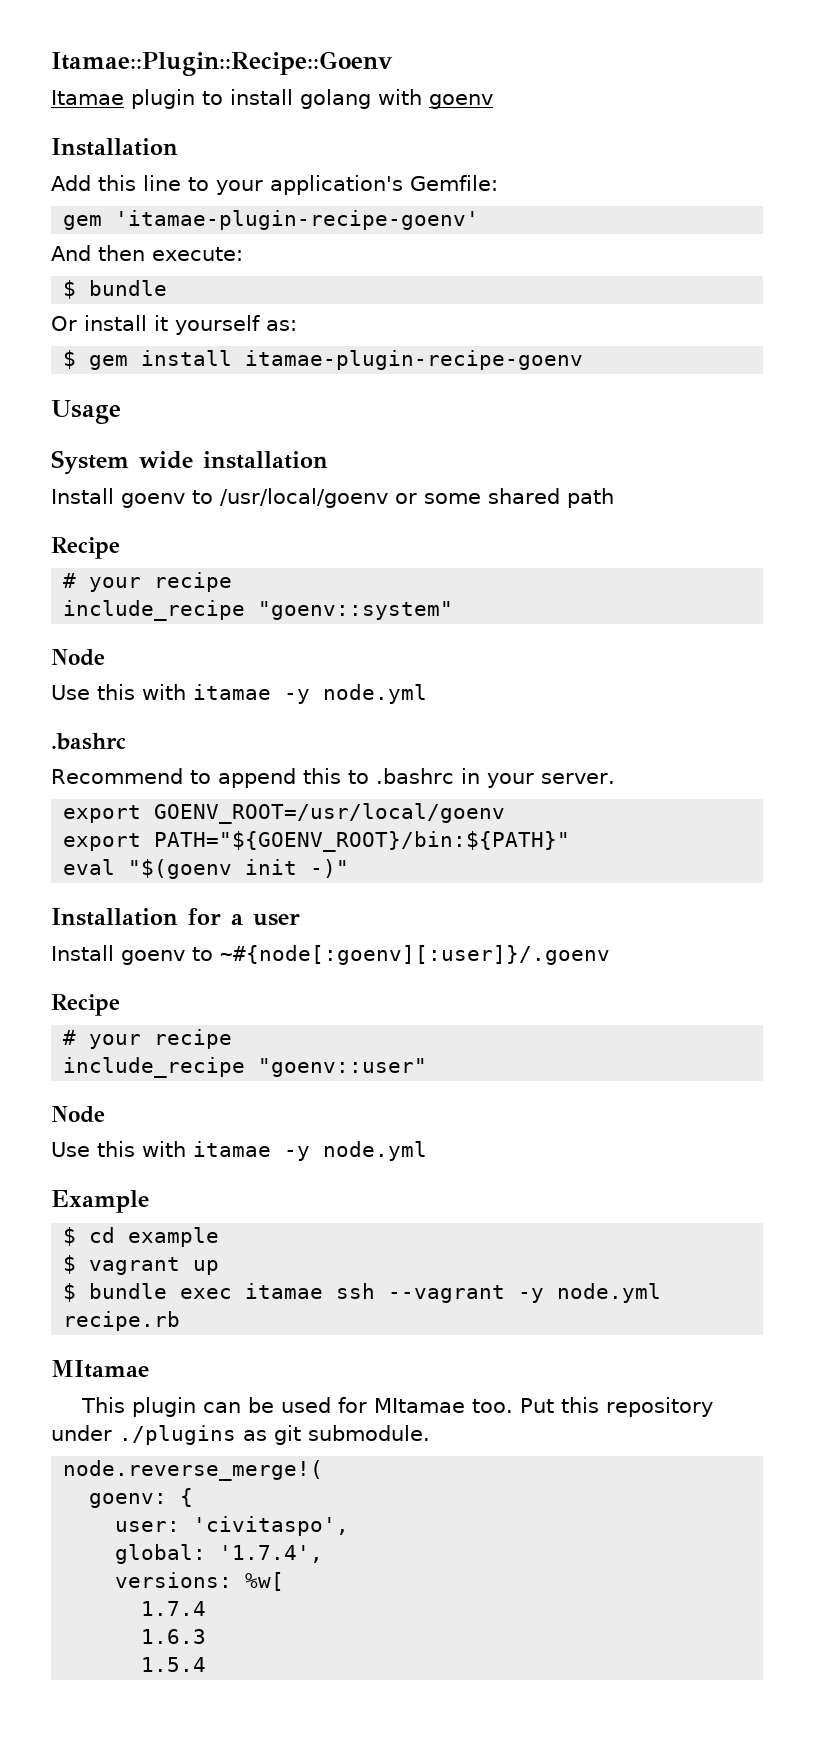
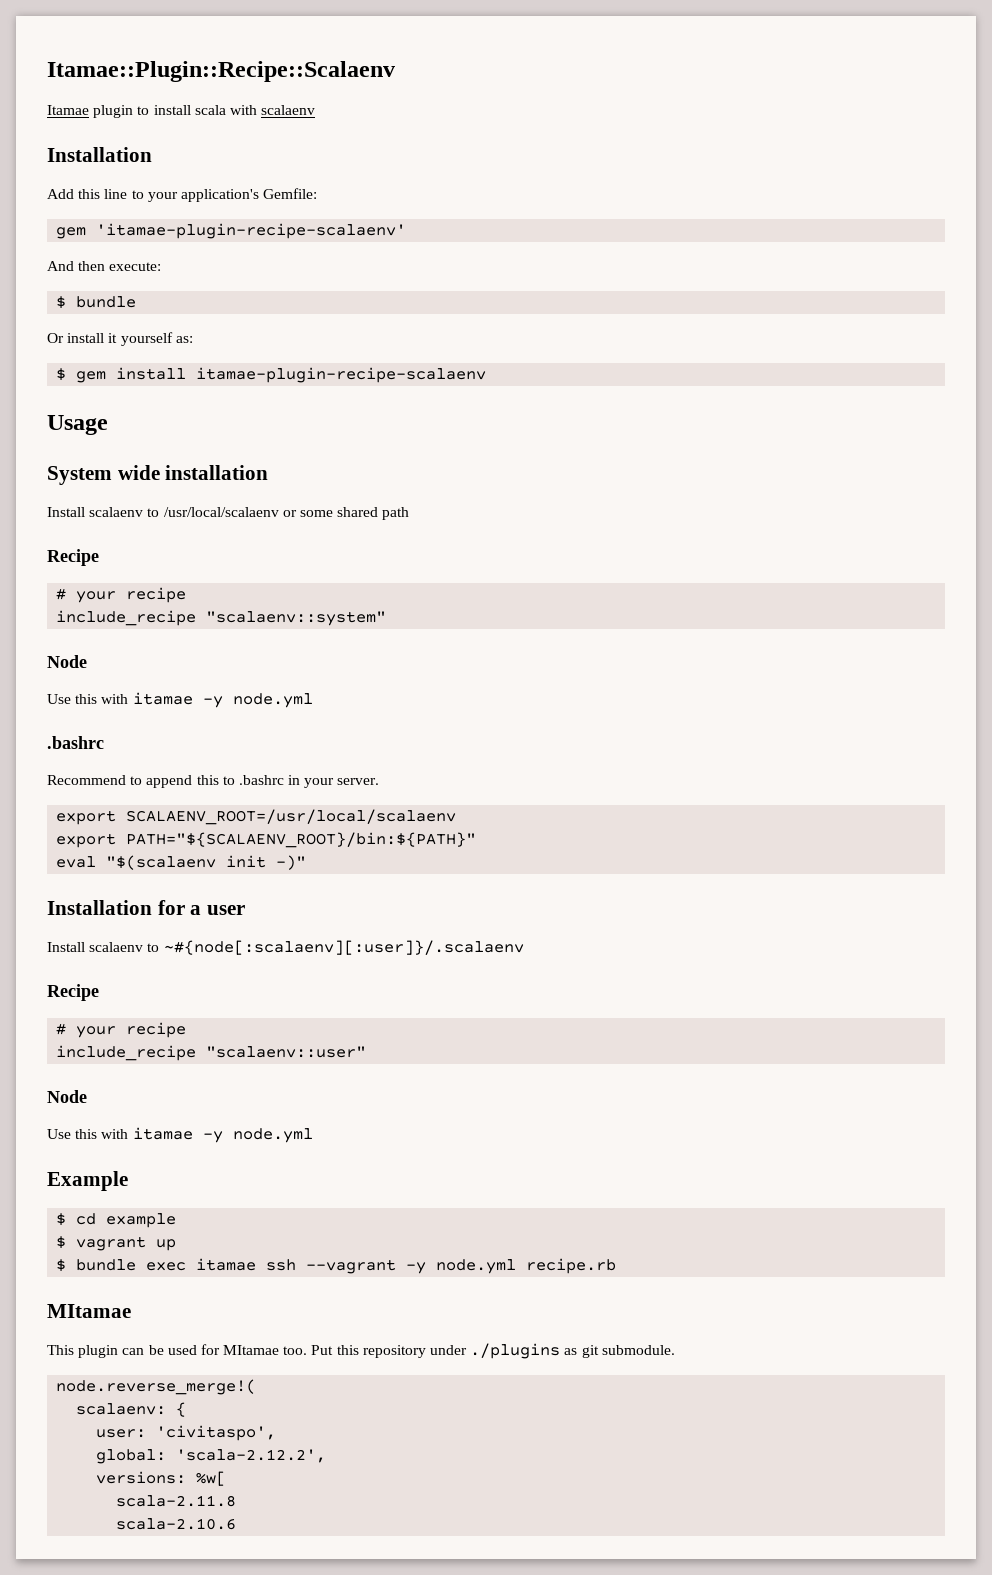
- Itamae::Plugin::Recipe::Goenv
+ Itamae::Plugin::Recipe::Scalaenv
- Itamae plugin to install golang with goenv
+ Itamae plugin to install scala with scalaenv
- gem 'itamae-plugin-recipe-goenv'
+ gem 'itamae-plugin-recipe-scalaenv'
- $ gem install itamae-plugin-recipe-goenv
+ $ gem install itamae-plugin-recipe-scalaenv
- Install goenv to /usr/local/goenv or some shared path
+ Install scalaenv to /usr/local/scalaenv or some shared path
- include_recipe "goenv::system"
+ include_recipe "scalaenv::system"
- export GOENV_ROOT=/usr/local/goenv
- export PATH="${GOENV_ROOT}/bin:${PATH}"
+ export SCALAENV_ROOT=/usr/local/scalaenv
+ export PATH="${SCALAENV_ROOT}/bin:${PATH}"
- eval "$(goenv init -)"
+ eval "$(scalaenv init -)"
- Install goenv to ~#{node[:goenv][:user]}/.goenv
+ Install scalaenv to ~#{node[:scalaenv][:user]}/.scalaenv
  Recipe
  # your recipe
- include_recipe "goenv::user"
+ include_recipe "scalaenv::user"
- goenv: {
+ scalaenv: {
- global: '1.7.4',
+ global: 'scala-2.12.2',
- 1.7.4
- 1.6.3
- 1.5.4
+ scala-2.11.8
+ scala-2.10.6

